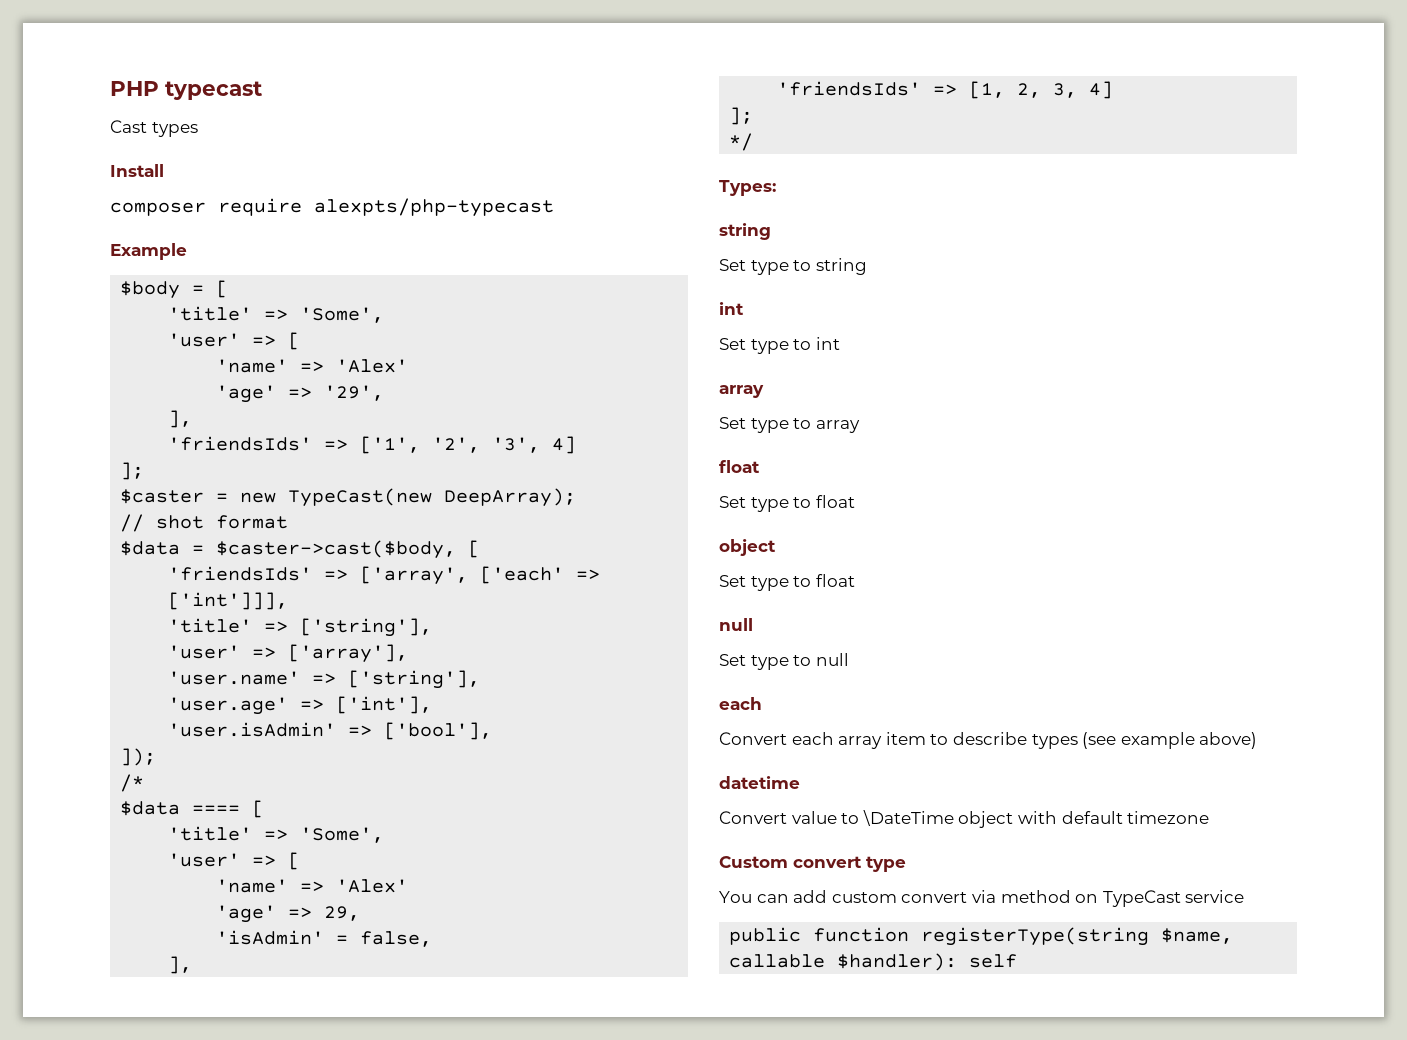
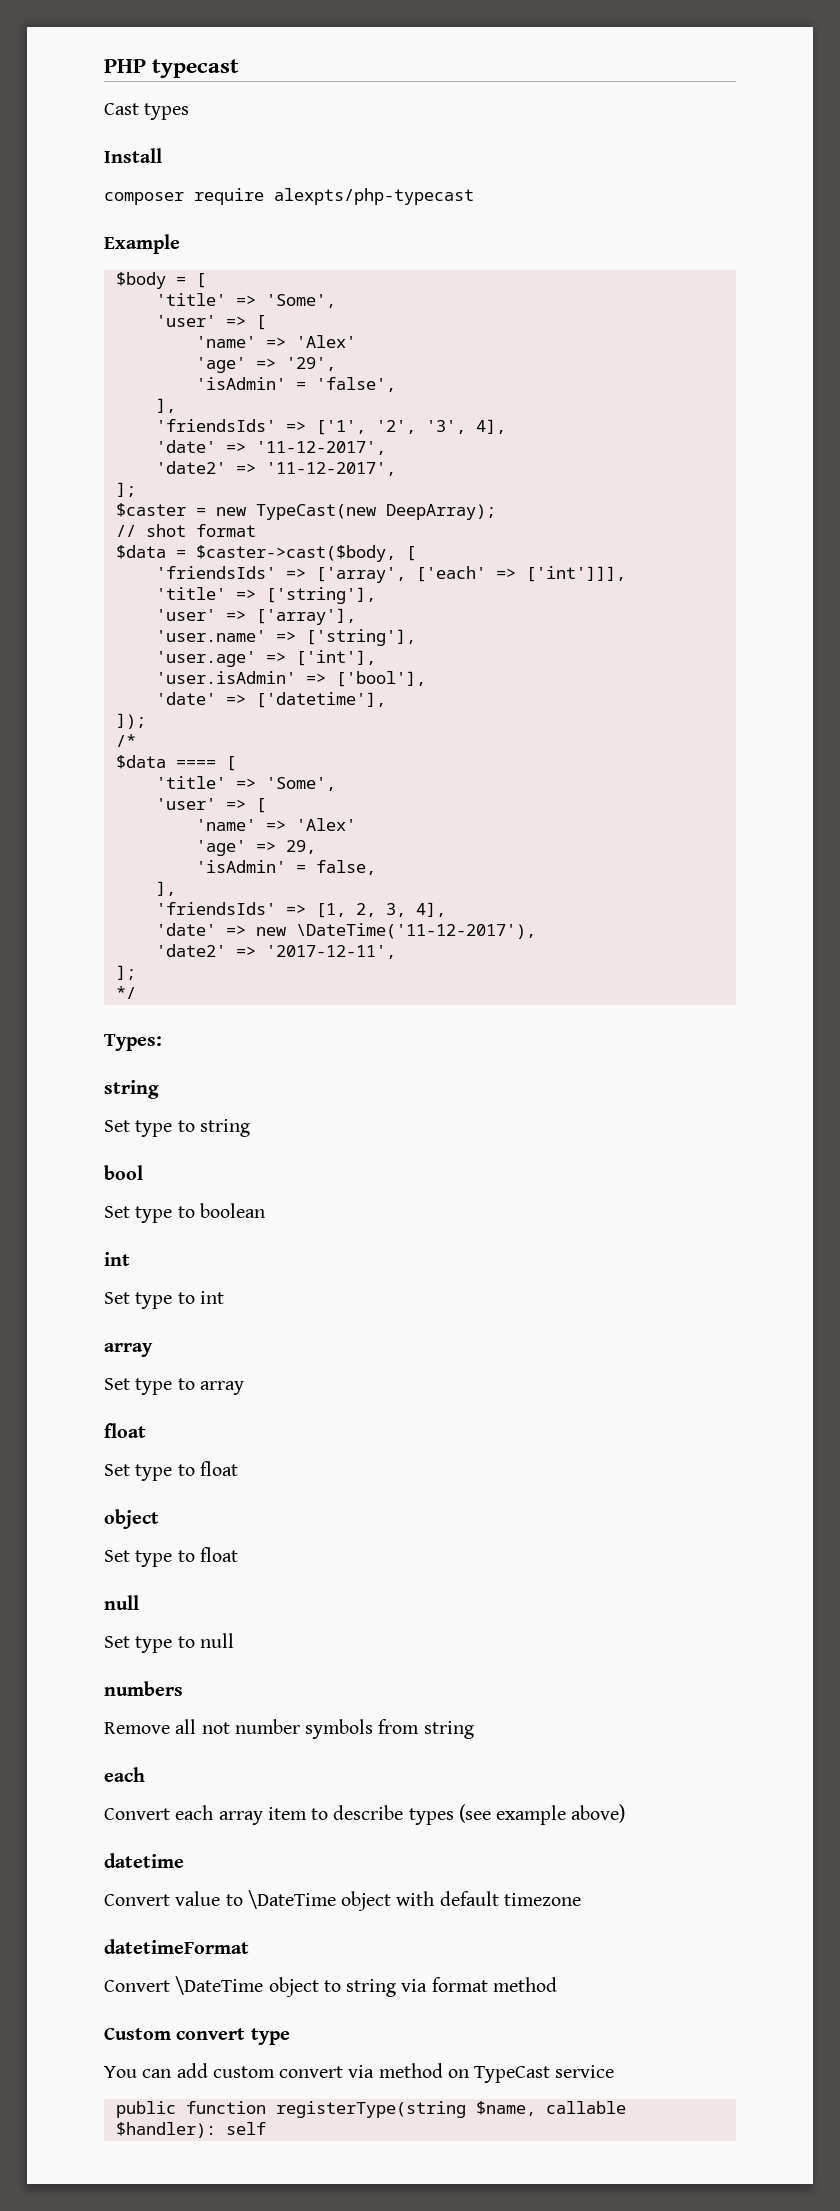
+ 'isAdmin' = 'false',
- 'friendsIds' => ['1', '2', '3', 4]
+ 'friendsIds' => ['1', '2', '3', 4],
+ 'date' => '11-12-2017',
+ 'date2' => '11-12-2017',
+ 'date' => ['datetime'],
- 'friendsIds' => [1, 2, 3, 4]
+ 'friendsIds' => [1, 2, 3, 4],
+ 'date' => new \DateTime('11-12-2017'),
+ 'date2' => '2017-12-11',
+ bool
+ Set type to boolean
+ numbers
+ Remove all not number symbols from string
+ datetimeFormat
+ Convert \DateTime object to string via format method

